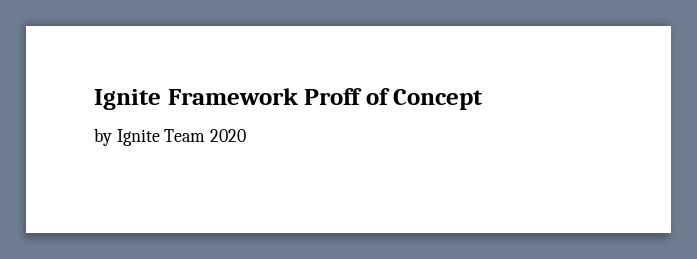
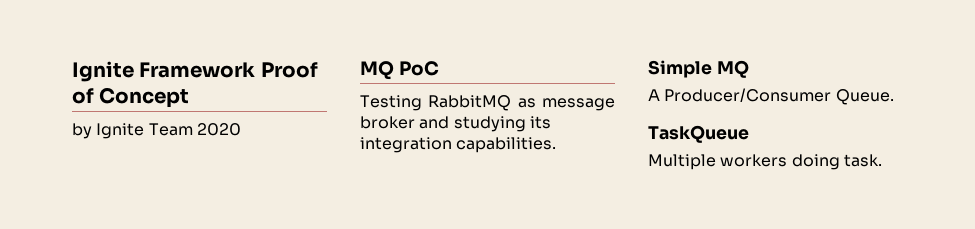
- Ignite Framework Proff of Concept
+ Ignite Framework Proof of Concept
+ MQ PoC
+ Testing RabbitMQ as message broker and studying its integration capabilities.
+ Simple MQ
+ A Producer/Consumer Queue.
+ TaskQueue
+ Multiple workers doing task.

